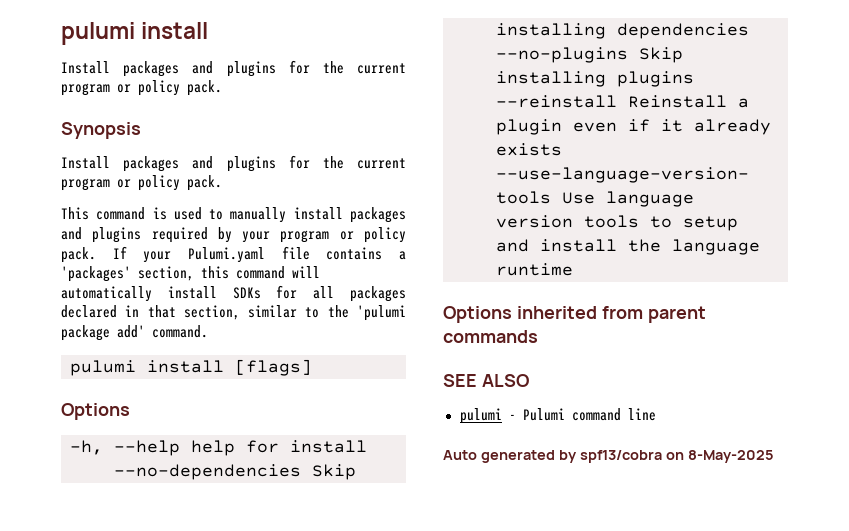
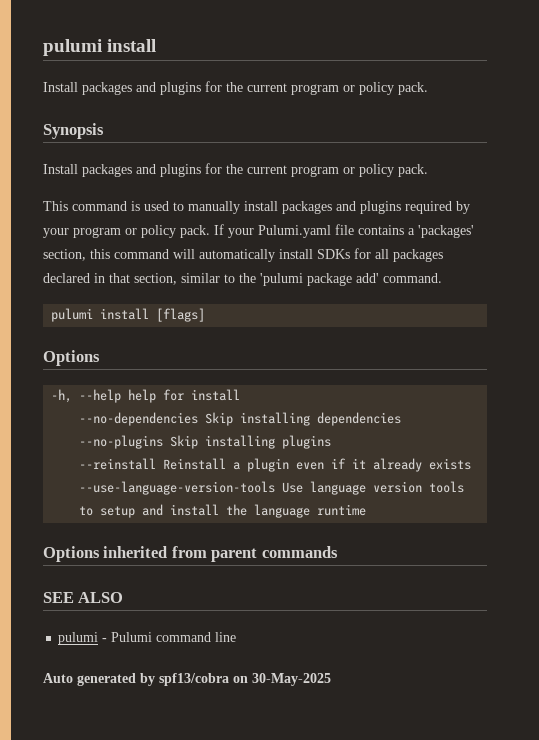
- Auto generated by spf13/cobra on 8-May-2025
+ Auto generated by spf13/cobra on 30-May-2025

